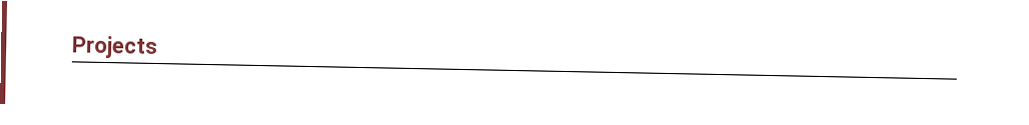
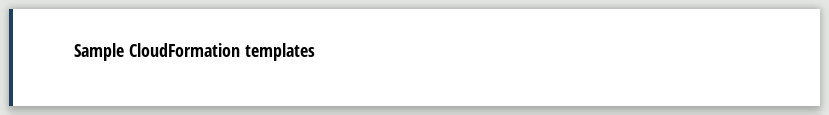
- Projects
+ Sample CloudFormation templates

